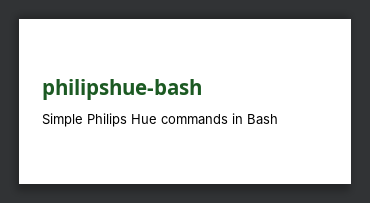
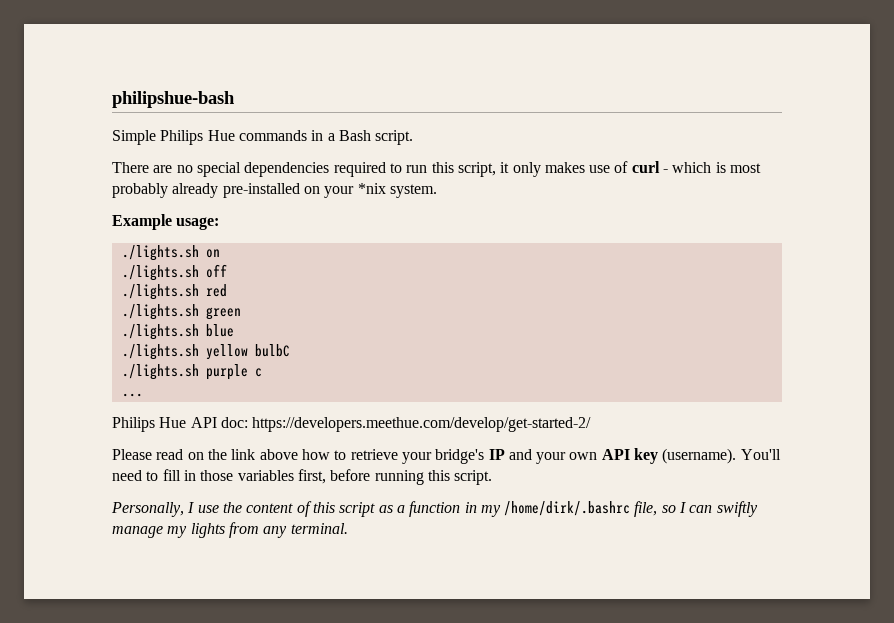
- Simple Philips Hue commands in Bash
+ Simple Philips Hue commands in a Bash script.
+ There are no special dependencies required to run this script, it only makes use of curl - which is most probably already pre-installed on your *nix system.
+ Example usage:
+ ./lights.sh on
+ ./lights.sh off
+ ./lights.sh red
+ ./lights.sh green
+ ./lights.sh blue
+ ./lights.sh yellow bulbC
+ ./lights.sh purple c
+ ...
+ Philips Hue API doc: https://developers.meethue.com/develop/get-started-2/
+ Please read on the link above how to retrieve your bridge's IP and your own API key (username). You'll need to fill in those variables first, before running this script.
+ Personally, I use the content of this script as a function in my /home/dirk/.bashrc file, so I can swiftly manage my lights from any terminal.

